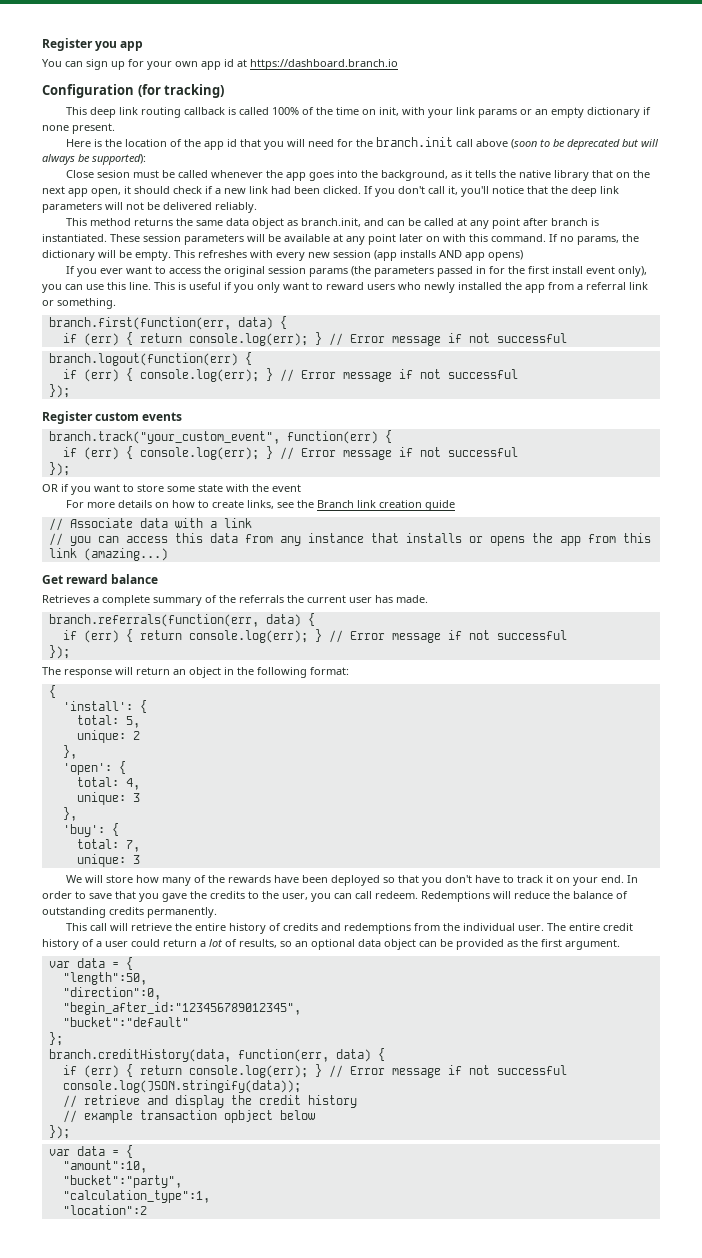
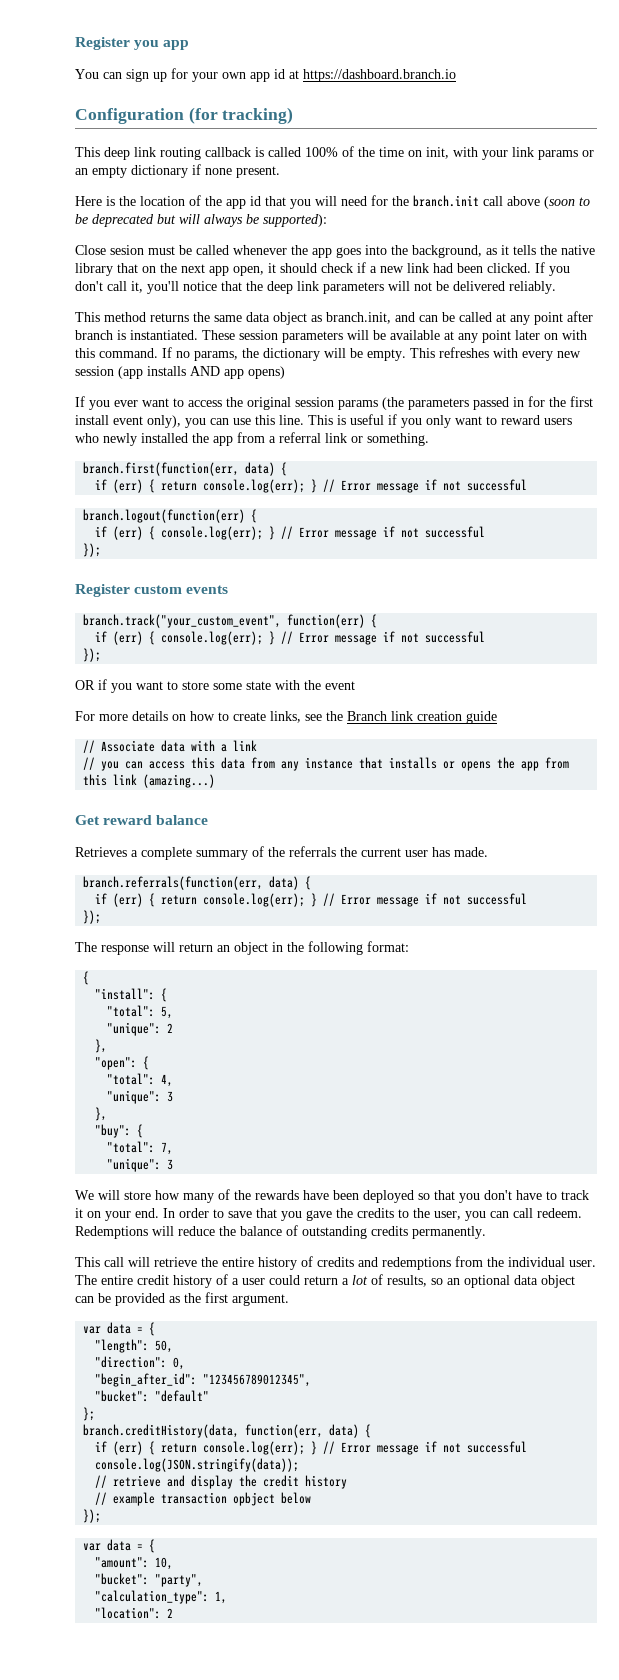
- 'install': {
- total: 5,
+ "install": {
+ "total": 5,
- unique: 2
+ "unique": 2
- 'open': {
- total: 4,
- unique: 3
+ "open": {
+ "total": 4,
+ "unique": 3
- 'buy': {
- total: 7,
- unique: 3
+ "buy": {
+ "total": 7,
+ "unique": 3
- "length":50,
- "direction":0,
- "begin_after_id:"123456789012345",
- "bucket":"default"
+ "length": 50,
+ "direction": 0,
+ "begin_after_id": "123456789012345",
+ "bucket": "default"
- "amount":10,
- "bucket":"party",
- "calculation_type":1,
- "location":2
+ "amount": 10,
+ "bucket": "party",
+ "calculation_type": 1,
+ "location": 2

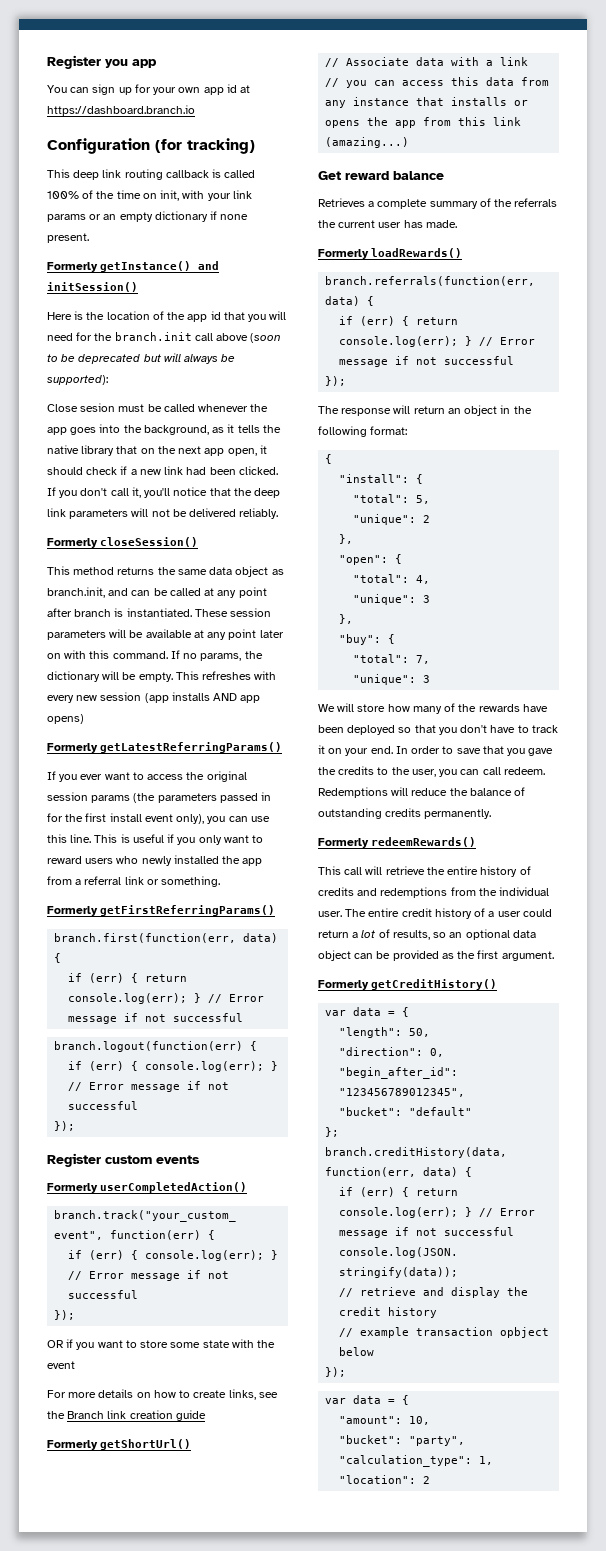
+ Formerly getInstance() and initSession()
+ Formerly closeSession()
+ Formerly getLatestReferringParams()
+ Formerly getFirstReferringParams()
+ Formerly userCompletedAction()
+ Formerly getShortUrl()
+ Formerly loadRewards()
+ Formerly redeemRewards()
+ Formerly getCreditHistory()

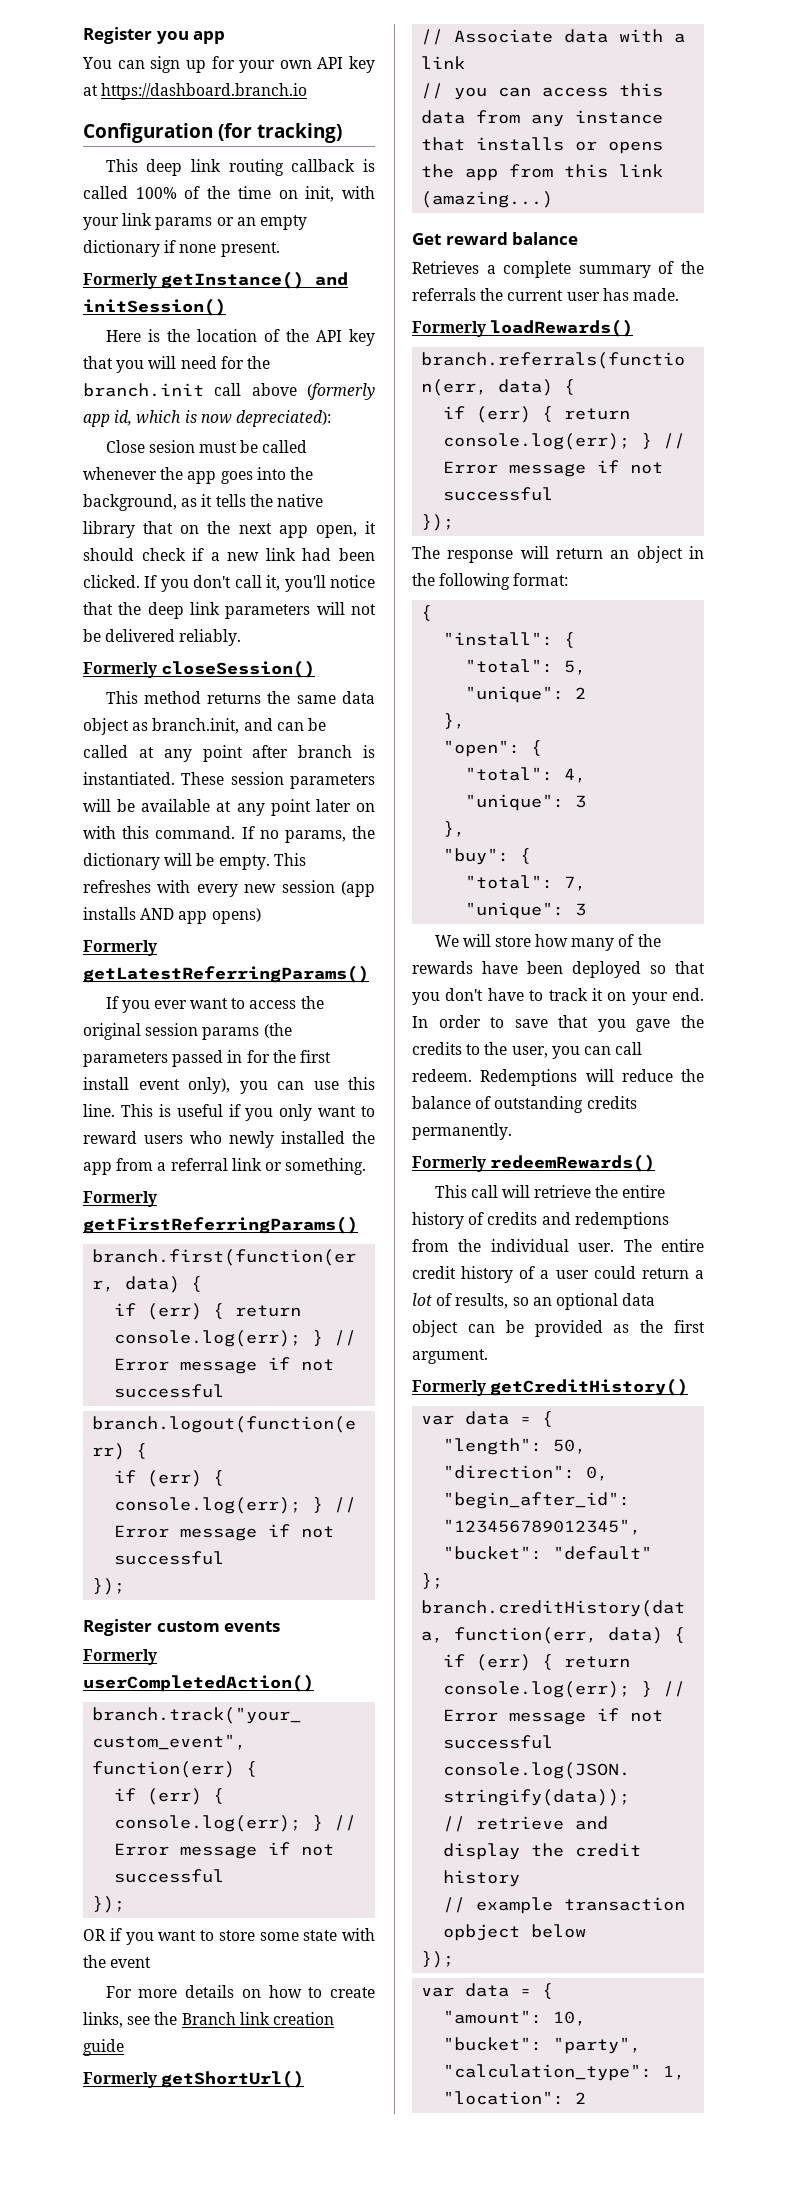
- You can sign up for your own app id at https://dashboard.branch.io
+ You can sign up for your own API key at https://dashboard.branch.io
- Here is the location of the app id that you will need for the branch.init call above (soon to be deprecated but will always be supported):
+ Here is the location of the API key that you will need for the branch.init call above (formerly app id, which is now depreciated):

